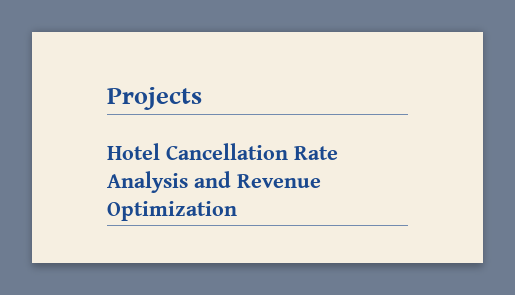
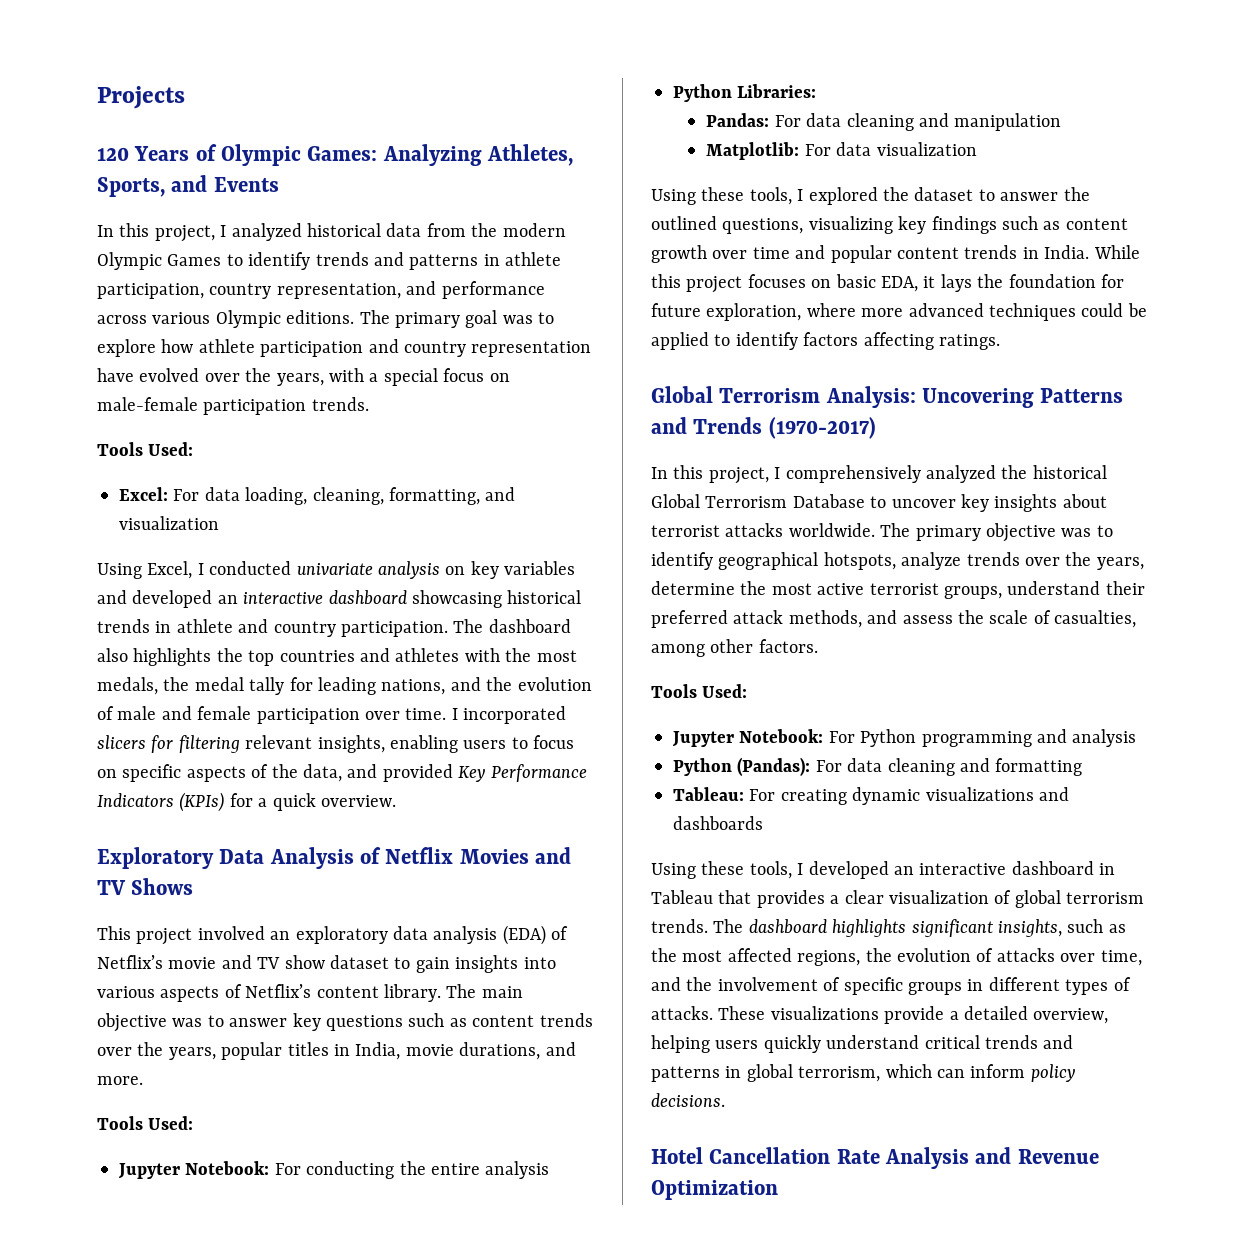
+ 120 Years of Olympic Games: Analyzing Athletes, Sports, and Events
+ In this project, I analyzed historical data from the modern Olympic Games to identify trends and patterns in athlete participation, country representation, and performance across various Olympic editions. The primary goal was to explore how athlete participation and country representation have evolved over the years, with a special focus on male-female participation trends.
+ Tools Used:
+ Excel: For data loading, cleaning, formatting, and visualization
+ Using Excel, I conducted univariate analysis on key variables and developed an interactive dashboard showcasing historical trends in athlete and country participation. The dashboard also highlights the top countries and athletes with the most medals, the medal tally for leading nations, and the evolution of male and female participation over time. I incorporated slicers for filtering relevant insights, enabling users to focus on specific aspects of the data, and provided Key Performance Indicators (KPIs) for a quick overview.
+ Exploratory Data Analysis of Netflix Movies and TV Shows
+ This project involved an exploratory data analysis (EDA) of Netflix’s movie and TV show dataset to gain insights into various aspects of Netflix’s content library. The main objective was to answer key questions such as content trends over the years, popular titles in India, movie durations, and more.
+ Tools Used:
+ Jupyter Notebook: For conducting the entire analysis
+ Python Libraries:
+ Pandas: For data cleaning and manipulation
+ Matplotlib: For data visualization
+ Using these tools, I explored the dataset to answer the outlined questions, visualizing key findings such as content growth over time and popular content trends in India. While this project focuses on basic EDA, it lays the foundation for future exploration, where more advanced techniques could be applied to identify factors affecting ratings.
+ Global Terrorism Analysis: Uncovering Patterns and Trends (1970-2017)
+ In this project, I comprehensively analyzed the historical Global Terrorism Database to uncover key insights about terrorist attacks worldwide. The primary objective was to identify geographical hotspots, analyze trends over the years, determine the most active terrorist groups, understand their preferred attack methods, and assess the scale of casualties, among other factors.
+ Tools Used:
+ Jupyter Notebook: For Python programming and analysis
+ Python (Pandas): For data cleaning and formatting
+ Tableau: For creating dynamic visualizations and dashboards
+ Using these tools, I developed an interactive dashboard in Tableau that provides a clear visualization of global terrorism trends. The dashboard highlights significant insights, such as the most affected regions, the evolution of attacks over time, and the involvement of specific groups in different types of attacks. These visualizations provide a detailed overview, helping users quickly understand critical trends and patterns in global terrorism, which can inform policy decisions.

